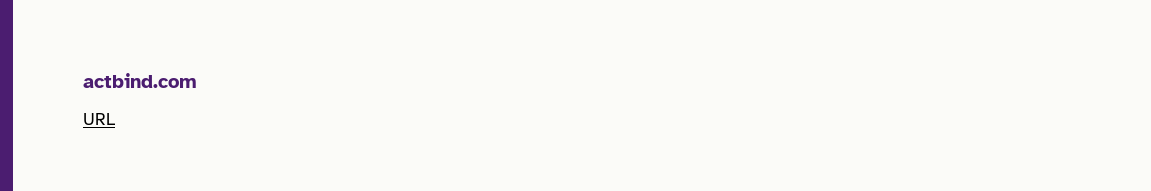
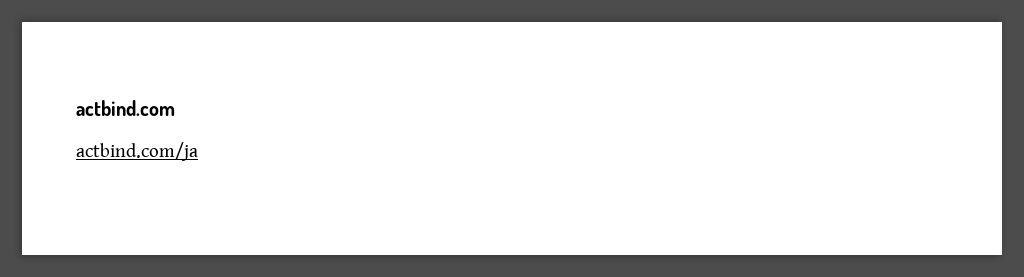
- URL
+ actbind.com/ja

